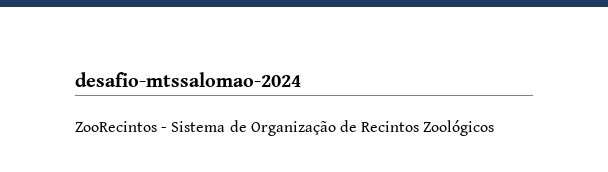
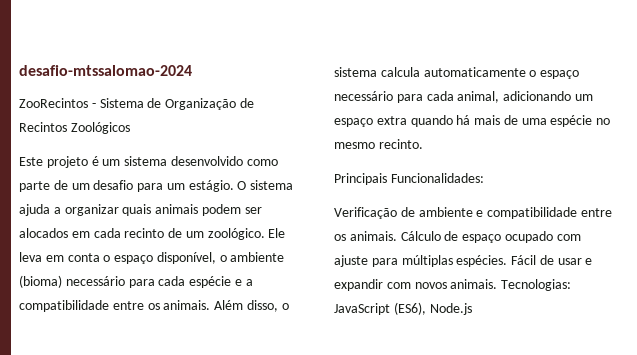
+ Este projeto é um sistema desenvolvido como parte de um desafio para um estágio. O sistema ajuda a organizar quais animais podem ser alocados em cada recinto de um zoológico. Ele leva em conta o espaço disponível, o ambiente (bioma) necessário para cada espécie e a compatibilidade entre os animais. Além disso, o sistema calcula automaticamente o espaço necessário para cada animal, adicionando um espaço extra quando há mais de uma espécie no mesmo recinto.
+ Principais Funcionalidades:
+ Verificação de ambiente e compatibilidade entre os animais. Cálculo de espaço ocupado com ajuste para múltiplas espécies. Fácil de usar e expandir com novos animais. Tecnologias: JavaScript (ES6), Node.js

